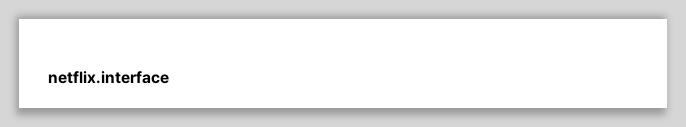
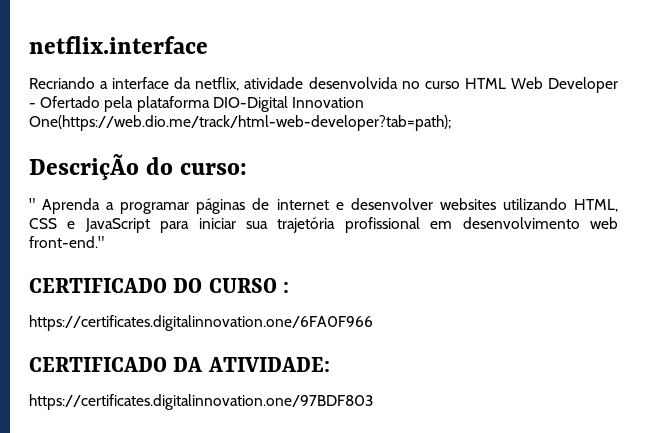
+ Recriando a interface da netflix, atividade desenvolvida no curso HTML Web Developer - Ofertado pela plataforma DIO-Digital Innovation One(https://web.dio.me/track/html-web-developer?tab=path);
+ DescriçÃo do curso:
+ " Aprenda a programar páginas de internet e desenvolver websites utilizando HTML, CSS e JavaScript para iniciar sua trajetória profissional em desenvolvimento web front-end."
+ CERTIFICADO DO CURSO :
+ https://certificates.digitalinnovation.one/6FA0F966
+ CERTIFICADO DA ATIVIDADE:
+ https://certificates.digitalinnovation.one/97BDF803

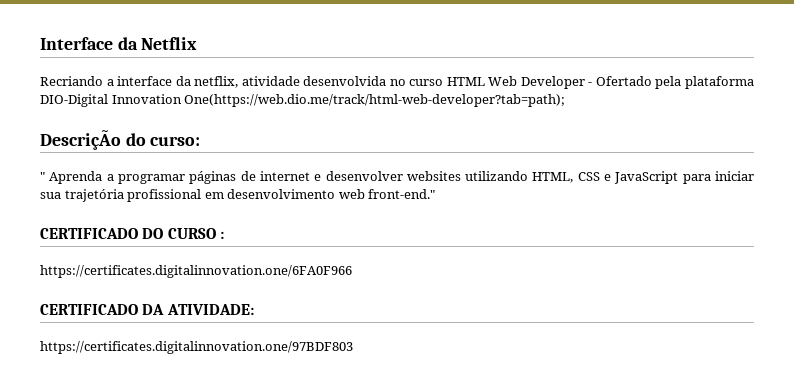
- netflix.interface
+ Interface da Netflix

